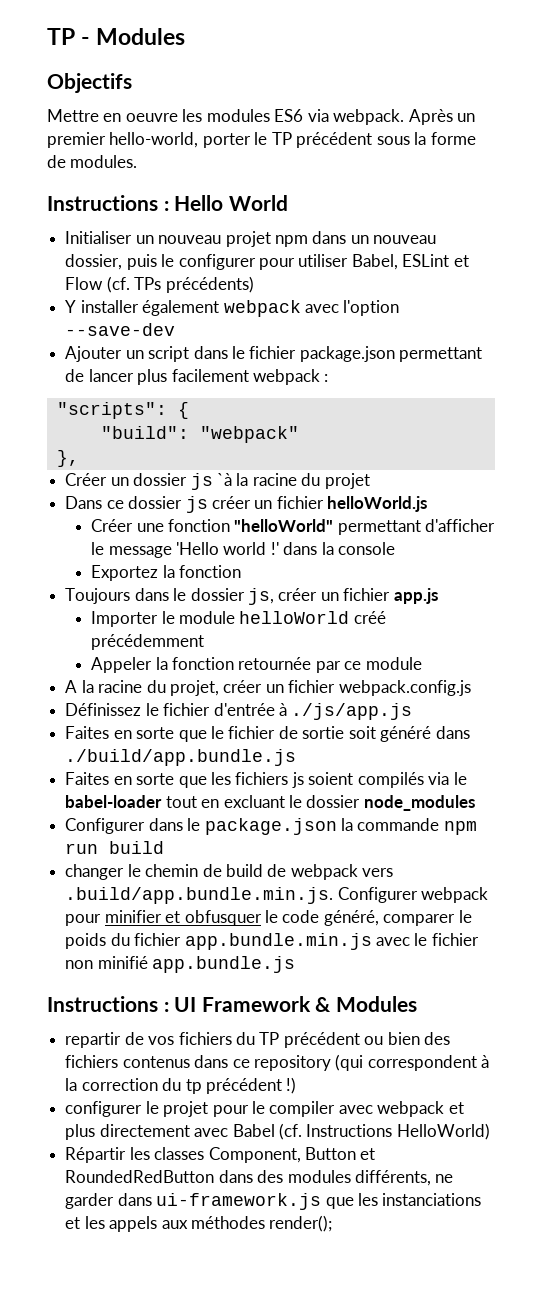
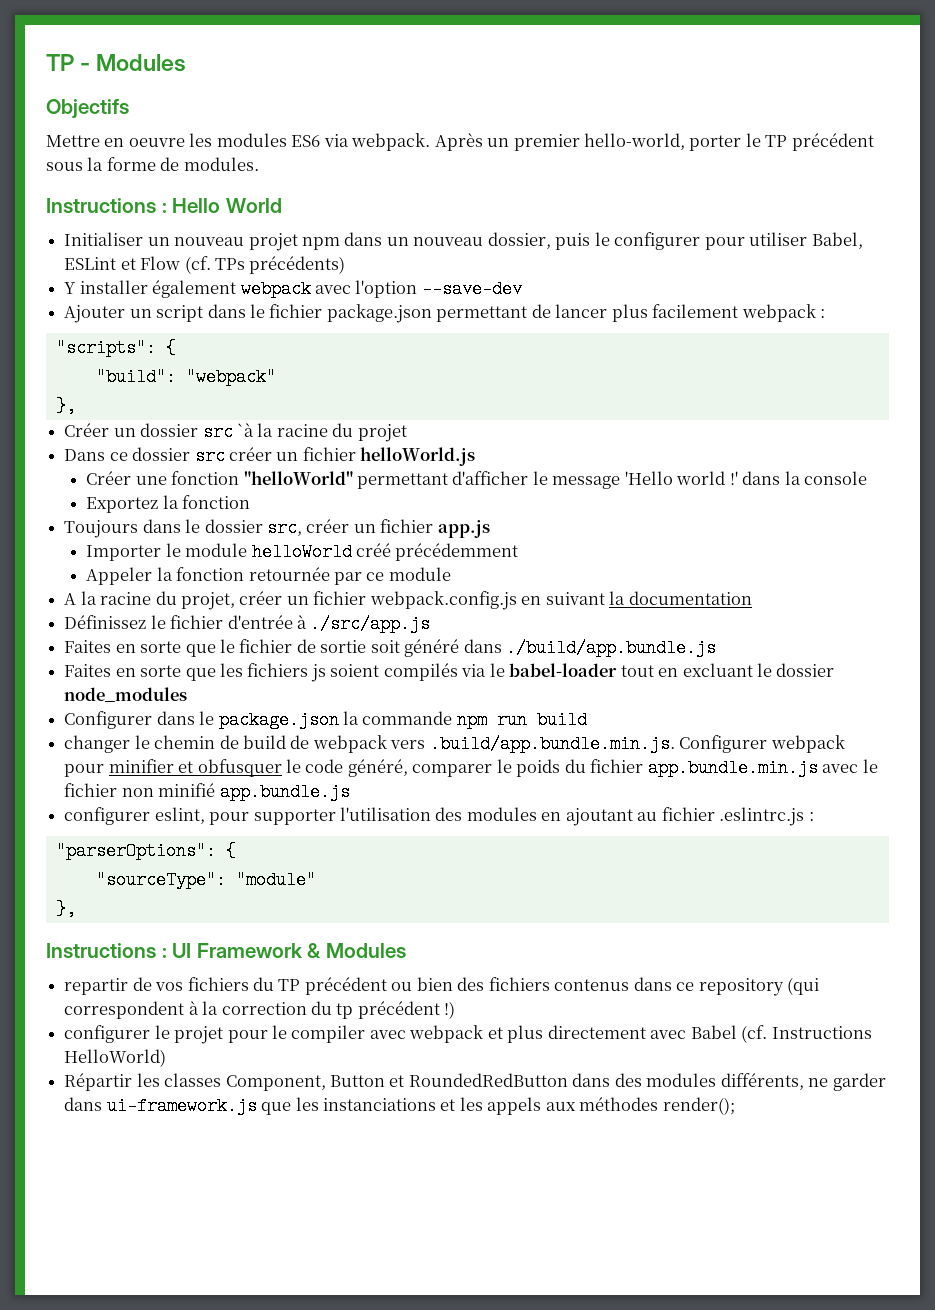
- Créer un dossier js `à la racine du projet
+ Créer un dossier src `à la racine du projet
- Dans ce dossier js créer un fichier helloWorld.js
+ Dans ce dossier src créer un fichier helloWorld.js
- Toujours dans le dossier js, créer un fichier app.js
+ Toujours dans le dossier src, créer un fichier app.js
- A la racine du projet, créer un fichier webpack.config.js
+ A la racine du projet, créer un fichier webpack.config.js en suivant la documentation
- Définissez le fichier d'entrée à ./js/app.js
+ Définissez le fichier d'entrée à ./src/app.js
+ configurer eslint, pour supporter l'utilisation des modules en ajoutant au fichier .eslintrc.js :
+ "parserOptions": {
+ "sourceType": "module"
+ },

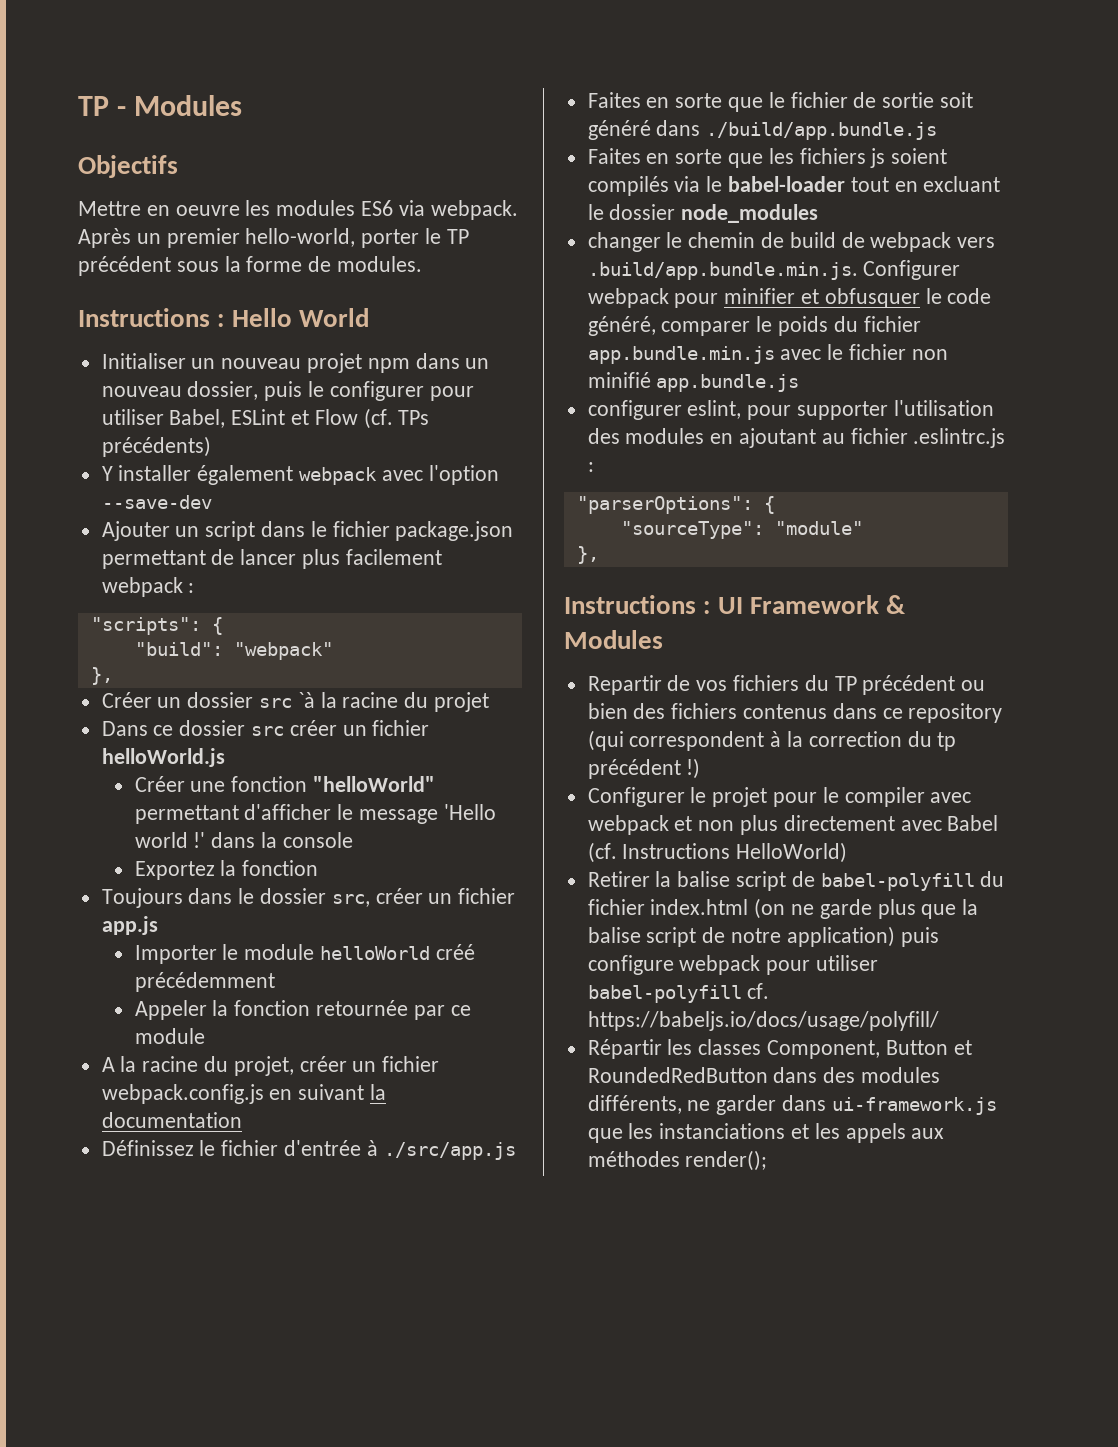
- Configurer dans le package.json la commande npm run build
- repartir de vos fichiers du TP précédent ou bien des fichiers contenus dans ce repository (qui correspondent à la correction du tp précédent !)
+ Repartir de vos fichiers du TP précédent ou bien des fichiers contenus dans ce repository (qui correspondent à la correction du tp précédent !)
- configurer le projet pour le compiler avec webpack et plus directement avec Babel (cf. Instructions HelloWorld)
+ Configurer le projet pour le compiler avec webpack et non plus directement avec Babel (cf. Instructions HelloWorld)
+ Retirer la balise script de babel-polyfill du fichier index.html (on ne garde plus que la balise script de notre application) puis configure webpack pour utiliser babel-polyfill cf. https://babeljs.io/docs/usage/polyfill/

